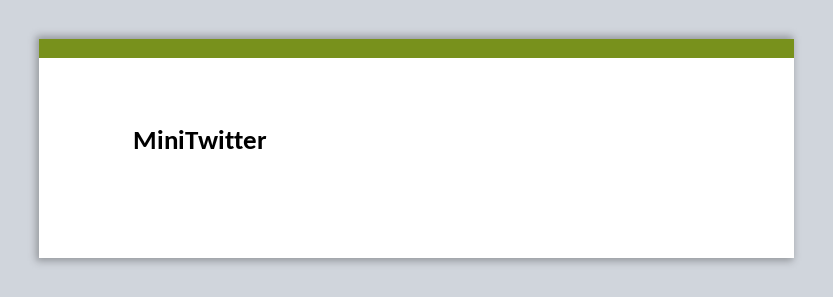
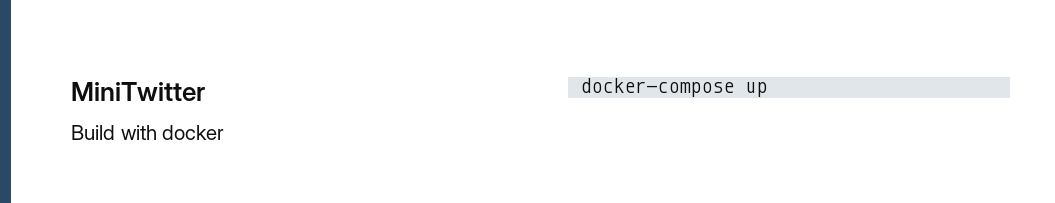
+ Build with docker
+ docker-compose up

